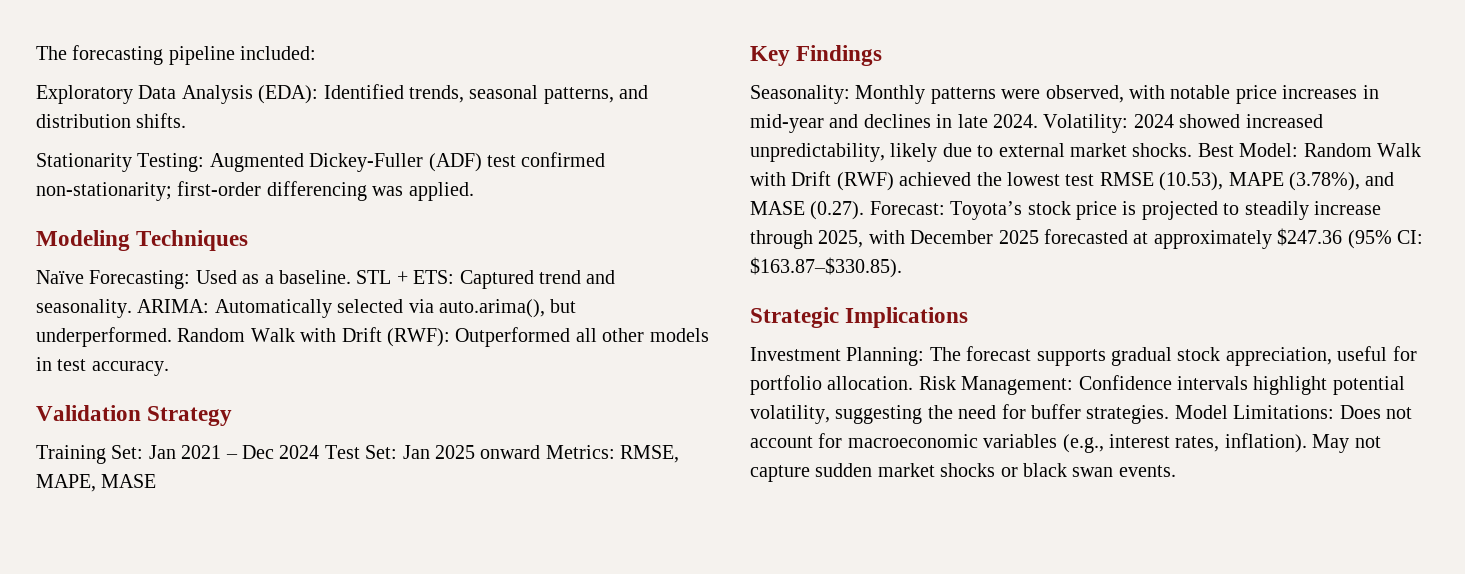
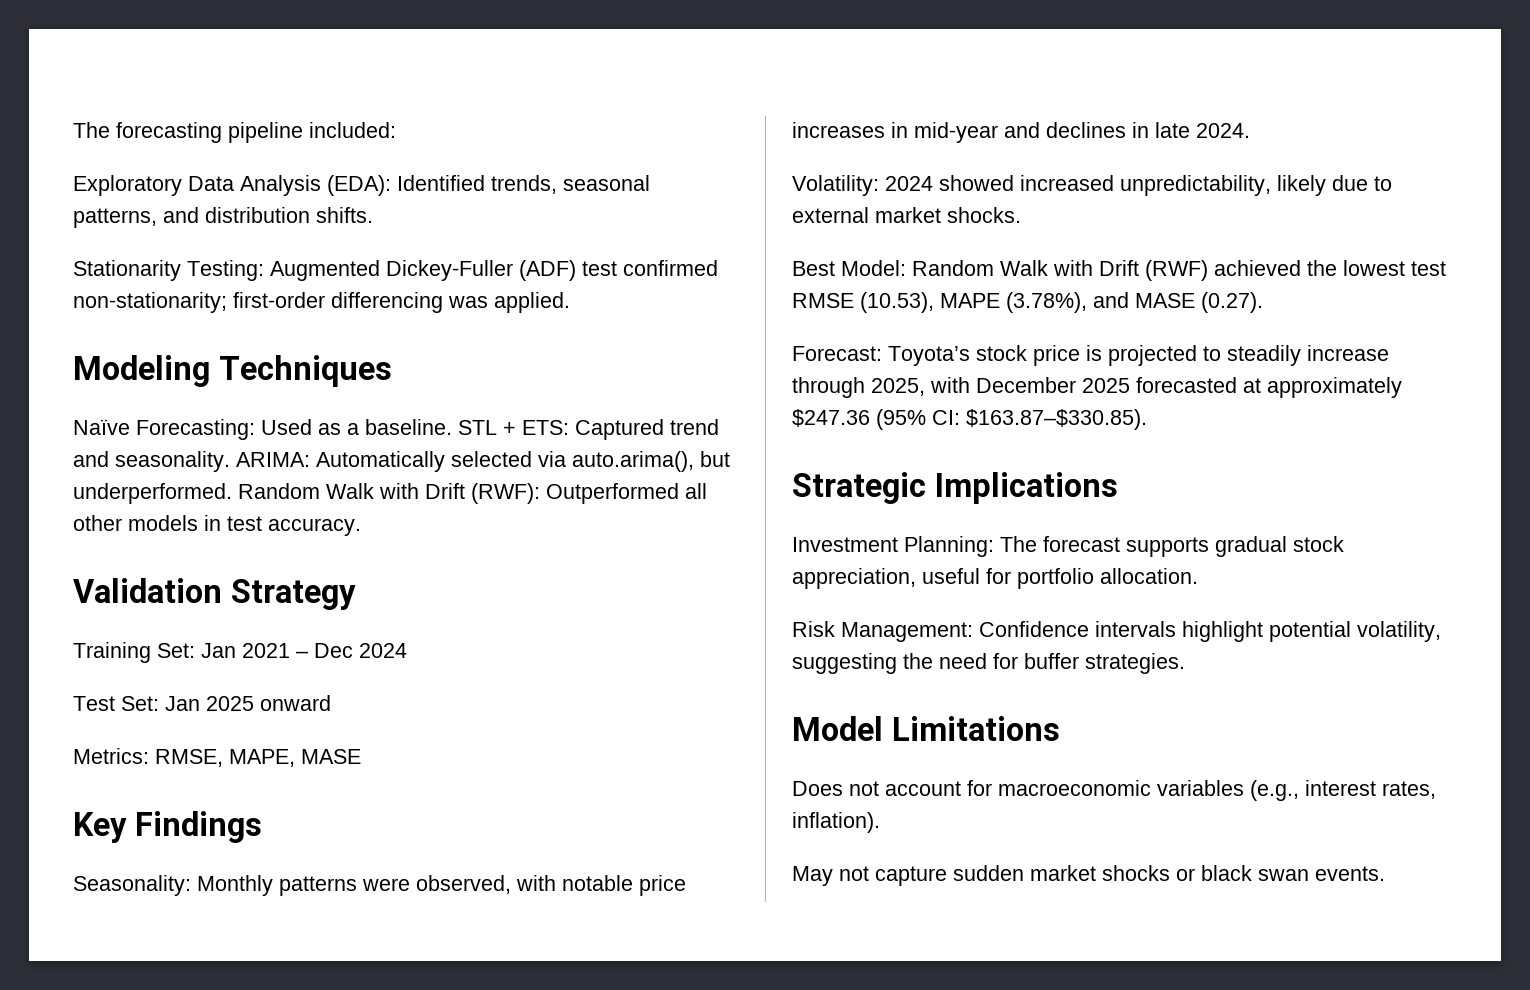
- Training Set: Jan 2021 – Dec 2024 Test Set: Jan 2025 onward Metrics: RMSE, MAPE, MASE
+ Training Set: Jan 2021 – Dec 2024
+ Test Set: Jan 2025 onward
+ Metrics: RMSE, MAPE, MASE
- Monthly patterns were observed, with notable price increases in mid-year and declines in late 2024. Volatility:
+ Monthly patterns were observed, with notable price increases in mid-year and declines in late 2024.
+ Volatility:
- 2024 showed increased unpredictability, likely due to external market shocks. Best Model:
+ 2024 showed increased unpredictability, likely due to external market shocks.
+ Best Model:
- Random Walk with Drift (RWF) achieved the lowest test RMSE (10.53), MAPE (3.78%), and MASE (0.27). Forecast:
+ Random Walk with Drift (RWF) achieved the lowest test RMSE (10.53), MAPE (3.78%), and MASE (0.27).
+ Forecast:
- Investment Planning: The forecast supports gradual stock appreciation, useful for portfolio allocation. Risk Management: Confidence intervals highlight potential volatility, suggesting the need for buffer strategies. Model Limitations: Does not account for macroeconomic variables (e.g., interest rates, inflation). May not capture sudden market shocks or black swan events.
+ Investment Planning: The forecast supports gradual stock appreciation, useful for portfolio allocation.
+ Risk Management: Confidence intervals highlight potential volatility, suggesting the need for buffer strategies.
+ Model Limitations
+ Does not account for macroeconomic variables (e.g., interest rates, inflation).
+ May not capture sudden market shocks or black swan events.

